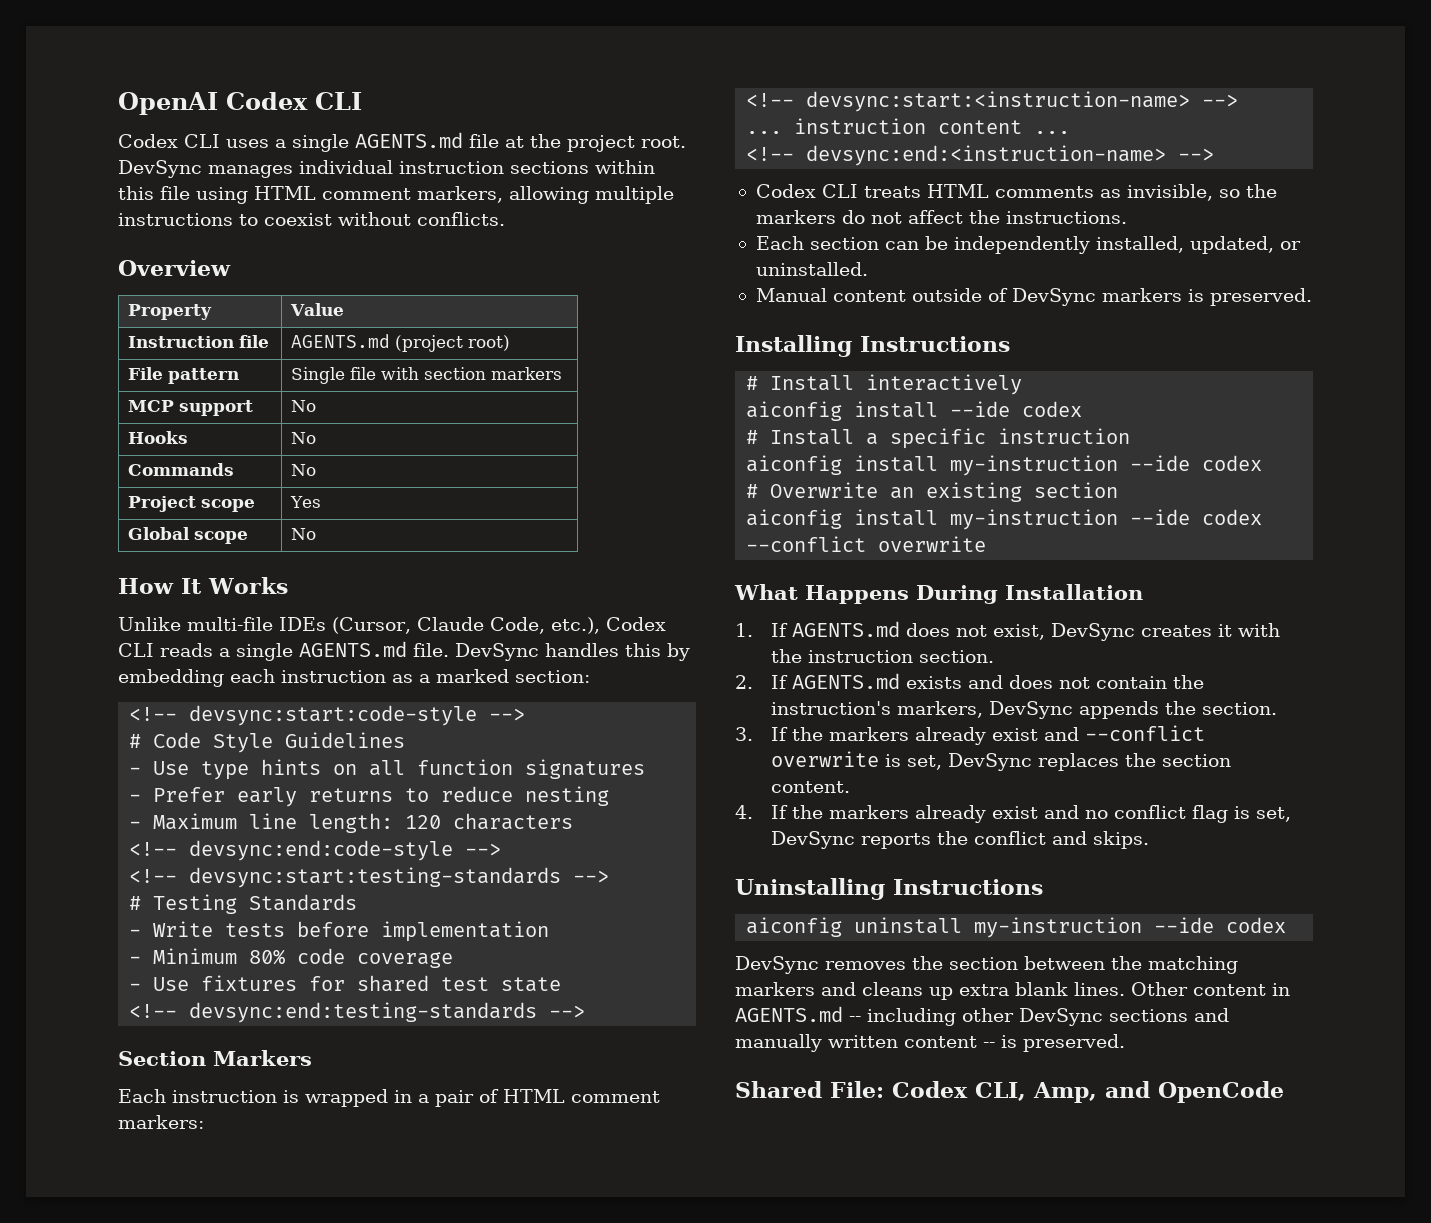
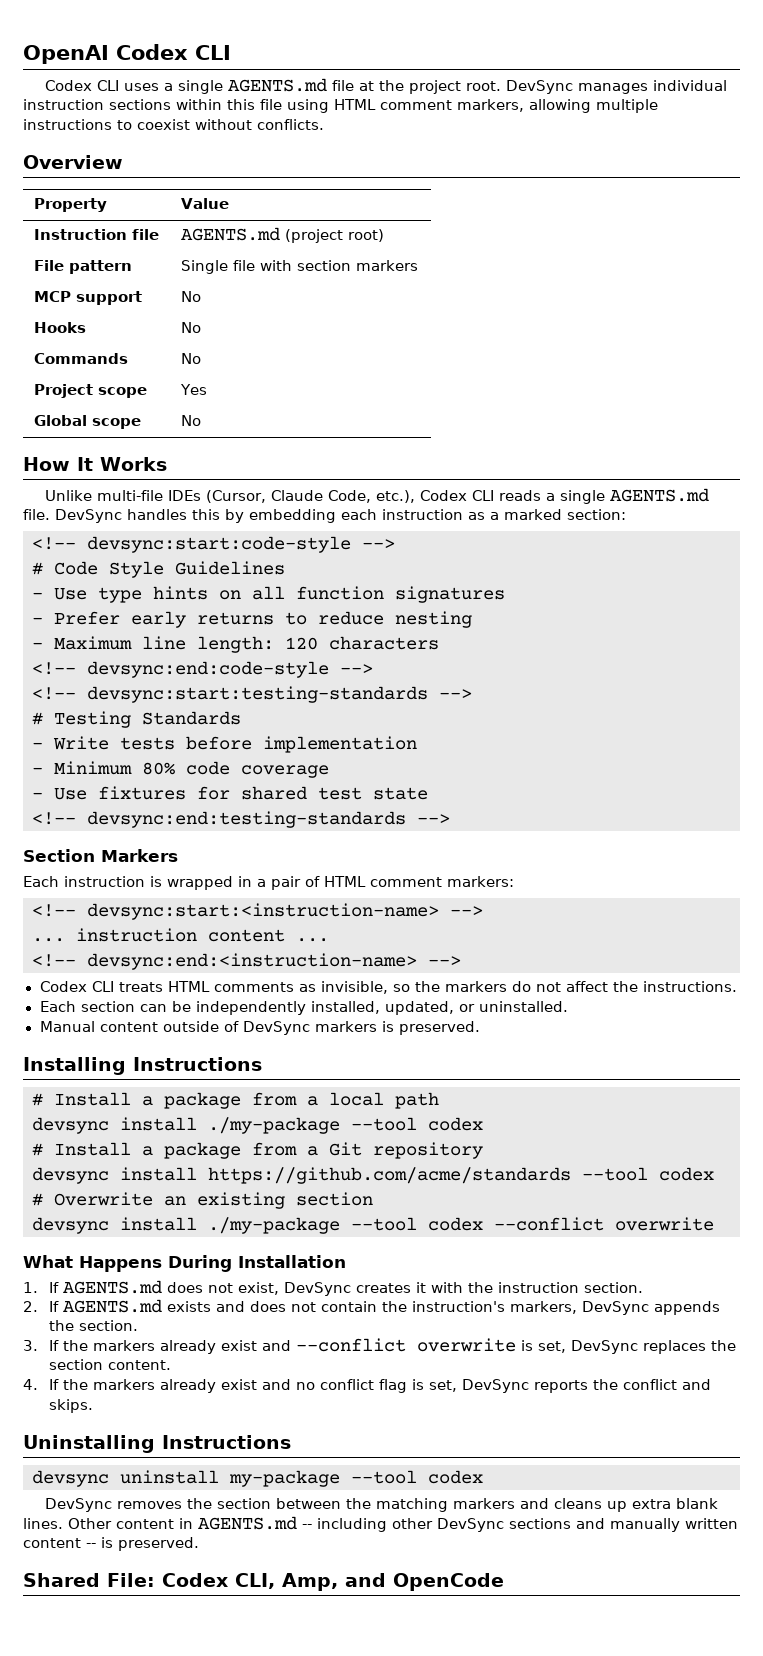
- # Install interactively
- aiconfig install --ide codex
- # Install a specific instruction
- aiconfig install my-instruction --ide codex
+ # Install a package from a local path
+ devsync install ./my-package --tool codex
+ # Install a package from a Git repository
+ devsync install https://github.com/acme/standards --tool codex
- aiconfig install my-instruction --ide codex --conflict overwrite
+ devsync install ./my-package --tool codex --conflict overwrite
- aiconfig uninstall my-instruction --ide codex
+ devsync uninstall my-package --tool codex

